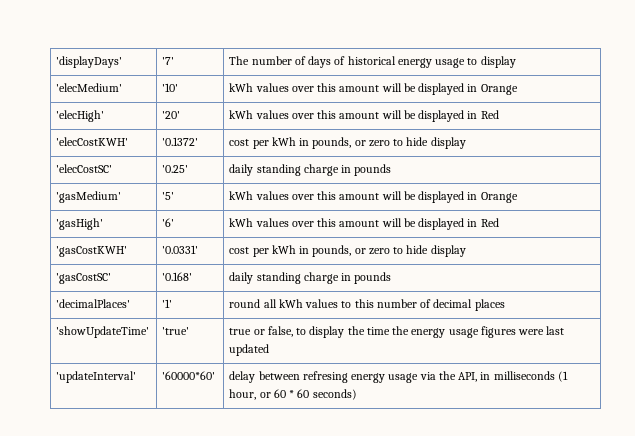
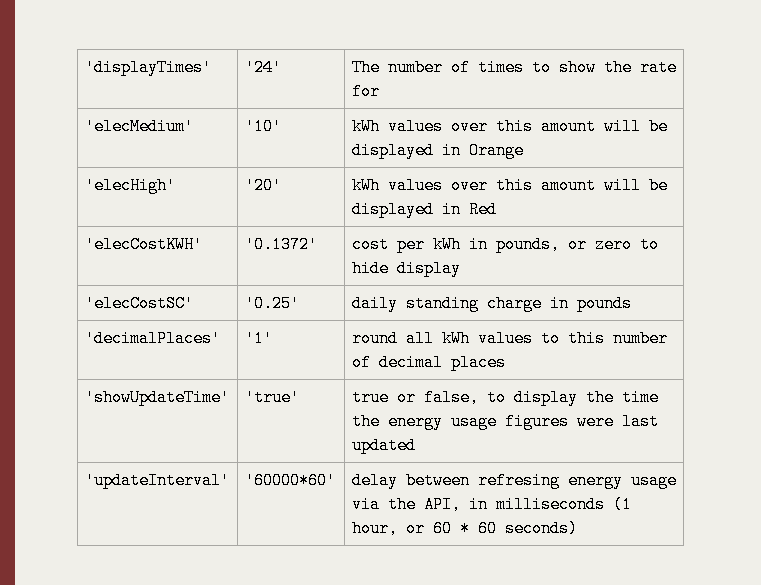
- 'displayDays' | '7' | The number of days of historical energy usage to display
+ 'displayTimes' | '24' | The number of times to show the rate for
- 'gasMedium' | '5' | kWh values over this amount will be displayed in Orange
- 'gasHigh' | '6' | kWh values over this amount will be displayed in Red
- 'gasCostKWH' | '0.0331' | cost per kWh in pounds, or zero to hide display
- 'gasCostSC' | '0.168' | daily standing charge in pounds

